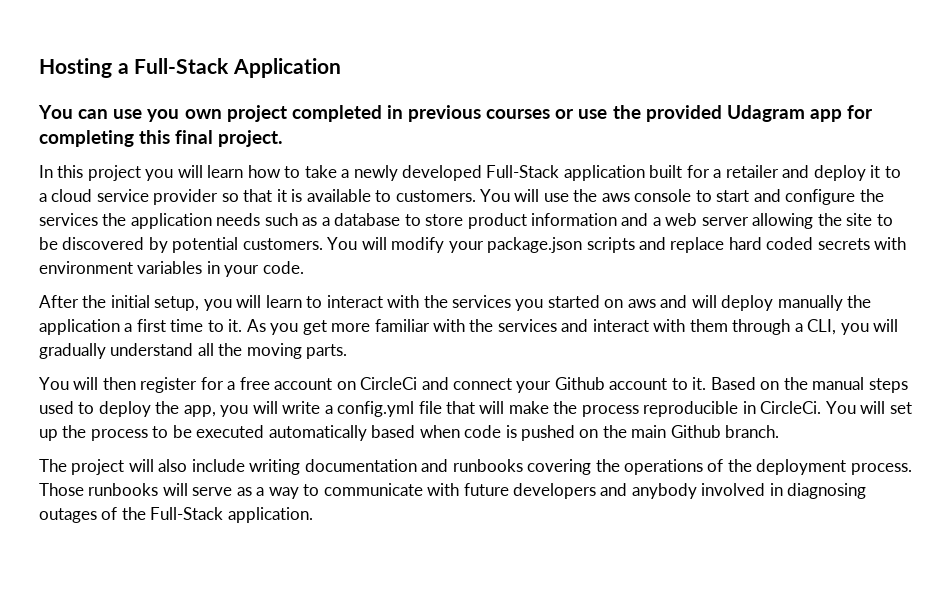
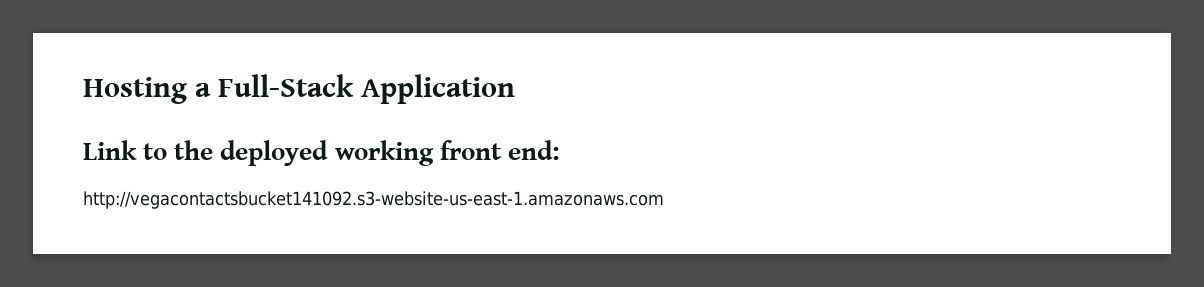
- You can use you own project completed in previous courses or use the provided Udagram app for completing this final project.
- In this project you will learn how to take a newly developed Full-Stack application built for a retailer and deploy it to a cloud service provider so that it is available to customers. You will use the aws console to start and configure the services the application needs such as a database to store product information and a web server allowing the site to be discovered by potential customers. You will modify your package.json scripts and replace hard coded secrets with environment variables in your code.
- After the initial setup, you will learn to interact with the services you started on aws and will deploy manually the application a first time to it. As you get more familiar with the services and interact with them through a CLI, you will gradually understand all the moving parts.
- You will then register for a free account on CircleCi and connect your Github account to it. Based on the manual steps used to deploy the app, you will write a config.yml file that will make the process reproducible in CircleCi. You will set up the process to be executed automatically based when code is pushed on the main Github branch.
- The project will also include writing documentation and runbooks covering the operations of the deployment process. Those runbooks will serve as a way to communicate with future developers and anybody involved in diagnosing outages of the Full-Stack application.
+ Link to the deployed working front end:
+ http://vegacontactsbucket141092.s3-website-us-east-1.amazonaws.com

